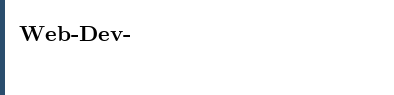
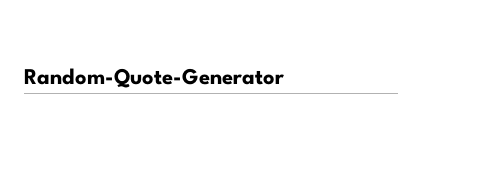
- Web-Dev-
+ Random-Quote-Generator

